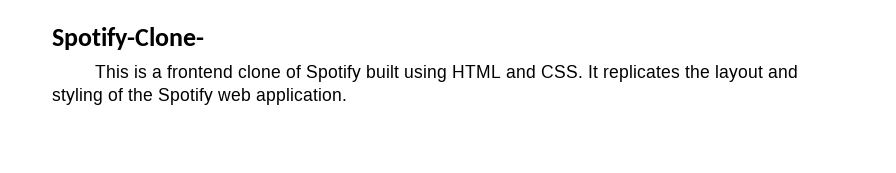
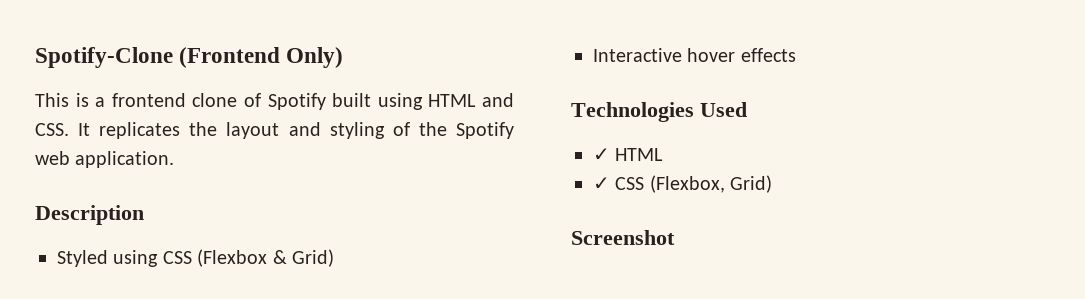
- Spotify-Clone-
+ Spotify-Clone (Frontend Only)
+ Description
+ Styled using CSS (Flexbox & Grid)
+ Interactive hover effects
+ Technologies Used
+ ✓ HTML
+ ✓ CSS (Flexbox, Grid)
+ Screenshot

